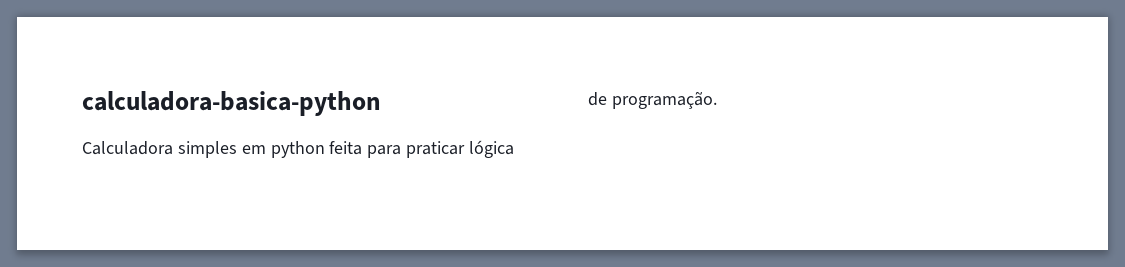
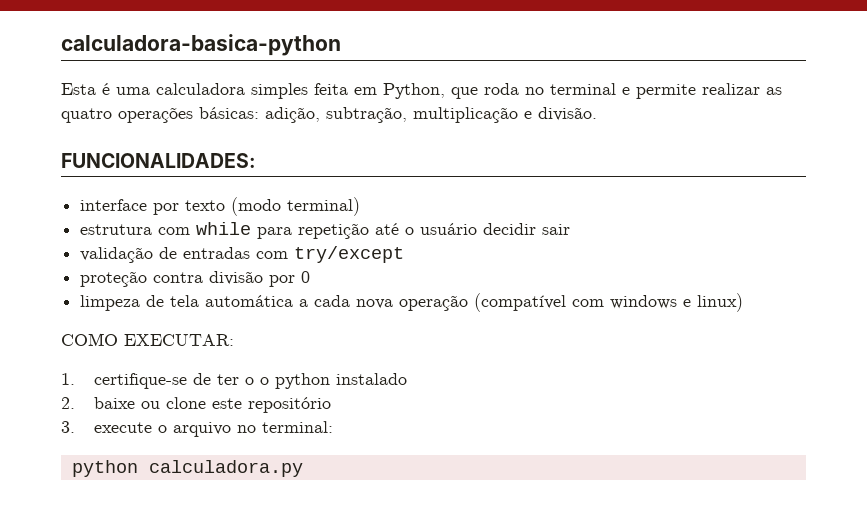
- Calculadora simples em python feita para praticar lógica de programação.
+ Esta é uma calculadora simples feita em Python, que roda no terminal e permite realizar as quatro operações básicas: adição, subtração, multiplicação e divisão.
+ FUNCIONALIDADES:
+ interface por texto (modo terminal)
+ estrutura com while para repetição até o usuário decidir sair
+ validação de entradas com try/except
+ proteção contra divisão por 0
+ limpeza de tela automática a cada nova operação (compatível com windows e linux)
+ COMO EXECUTAR:
+ 1. certifique-se de ter o o python instalado
+ 2. baixe ou clone este repositório
+ 3. execute o arquivo no terminal:
+ python calculadora.py

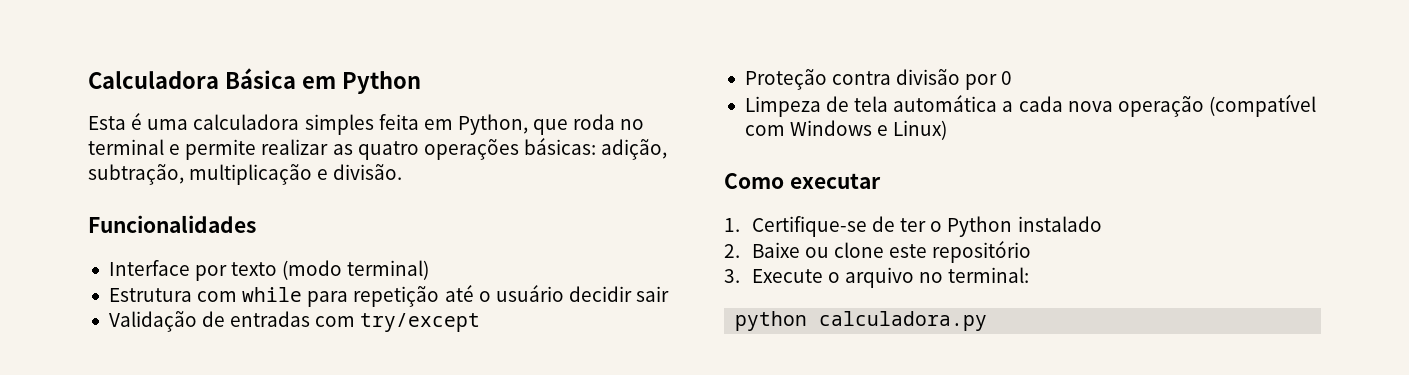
- calculadora-basica-python
+ Calculadora Básica em Python
- FUNCIONALIDADES:
- interface por texto (modo terminal)
+ Funcionalidades
+ Interface por texto (modo terminal)
- estrutura com while para repetição até o usuário decidir sair
+ Estrutura com while para repetição até o usuário decidir sair
- validação de entradas com try/except
+ Validação de entradas com try/except
- proteção contra divisão por 0
+ Proteção contra divisão por 0
- limpeza de tela automática a cada nova operação (compatível com windows e linux)
- COMO EXECUTAR:
+ Limpeza de tela automática a cada nova operação (compatível com Windows e Linux)
+ Como executar
- 1. certifique-se de ter o o python instalado
+ 1. Certifique-se de ter o Python instalado
- 2. baixe ou clone este repositório
+ 2. Baixe ou clone este repositório
- 3. execute o arquivo no terminal:
+ 3. Execute o arquivo no terminal:

